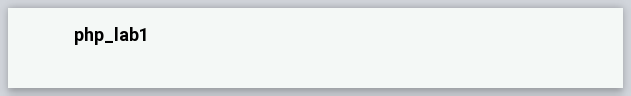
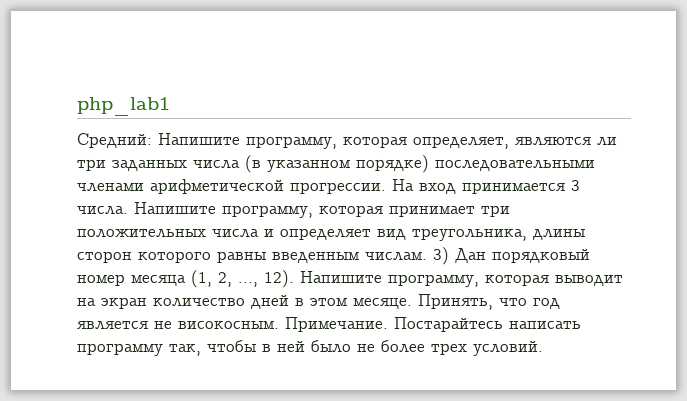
+ Средний: Напишите программу, которая определяет, являются ли три заданных числа (в указанном порядке) последовательными членами арифметической прогрессии. На вход принимается 3 числа. Напишите программу, которая принимает три положительных числа и определяет вид треугольника, длины сторон которого равны введенным числам. 3) Дан порядковый номер месяца (1, 2, ..., 12). Напишите программу, которая выводит на экран количество дней в этом месяце. Принять, что год является не високосным. Примечание. Постарайтесь написать программу так, чтобы в ней было не более трех условий.

